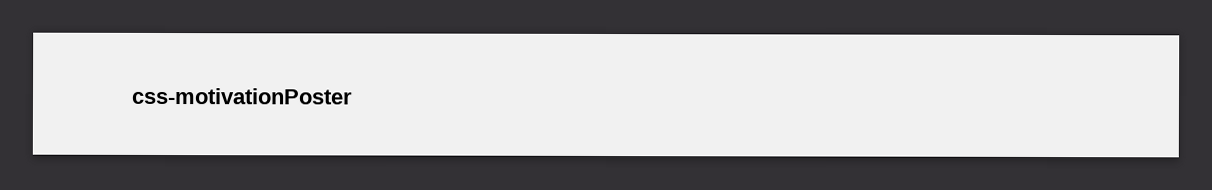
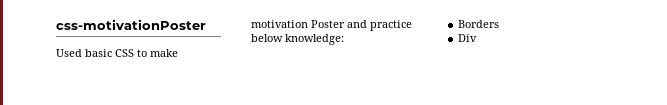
+ Used basic CSS to make motivation Poster and practice below knowledge:
+ Borders
+ Div

